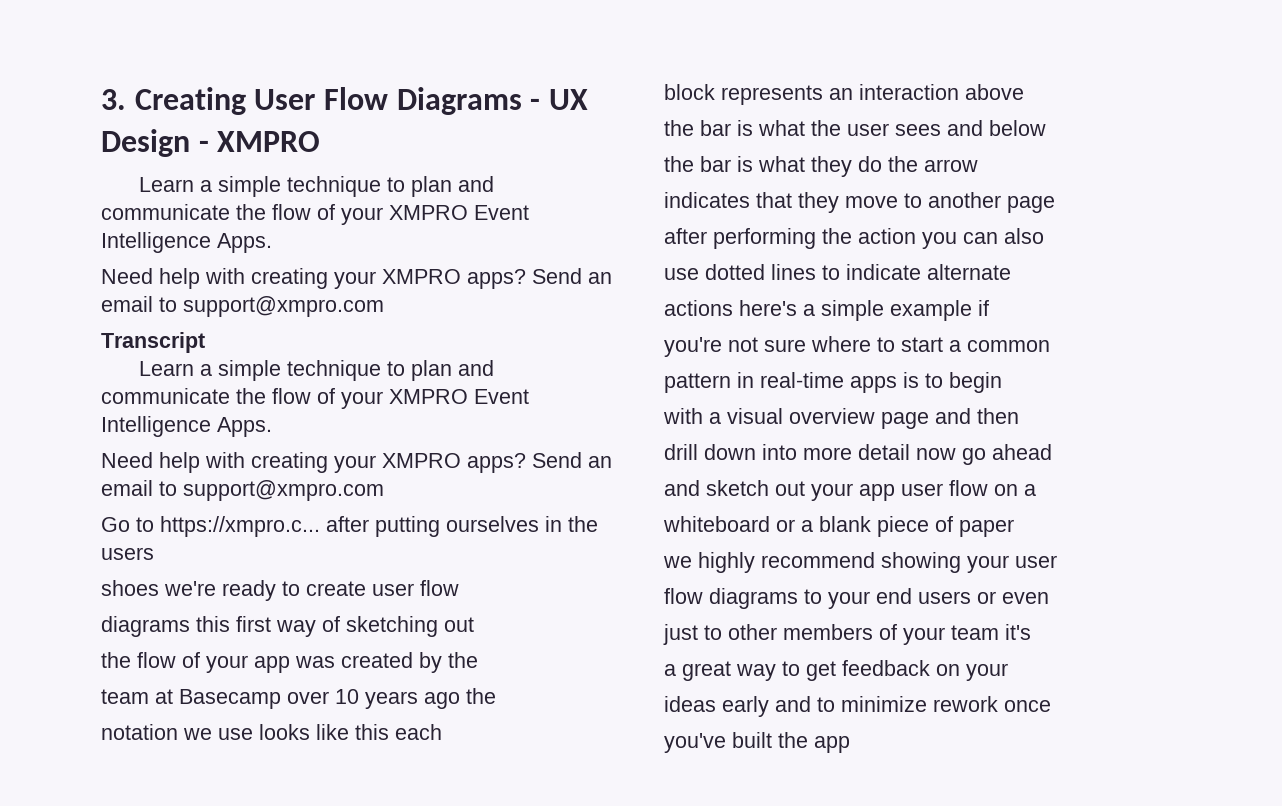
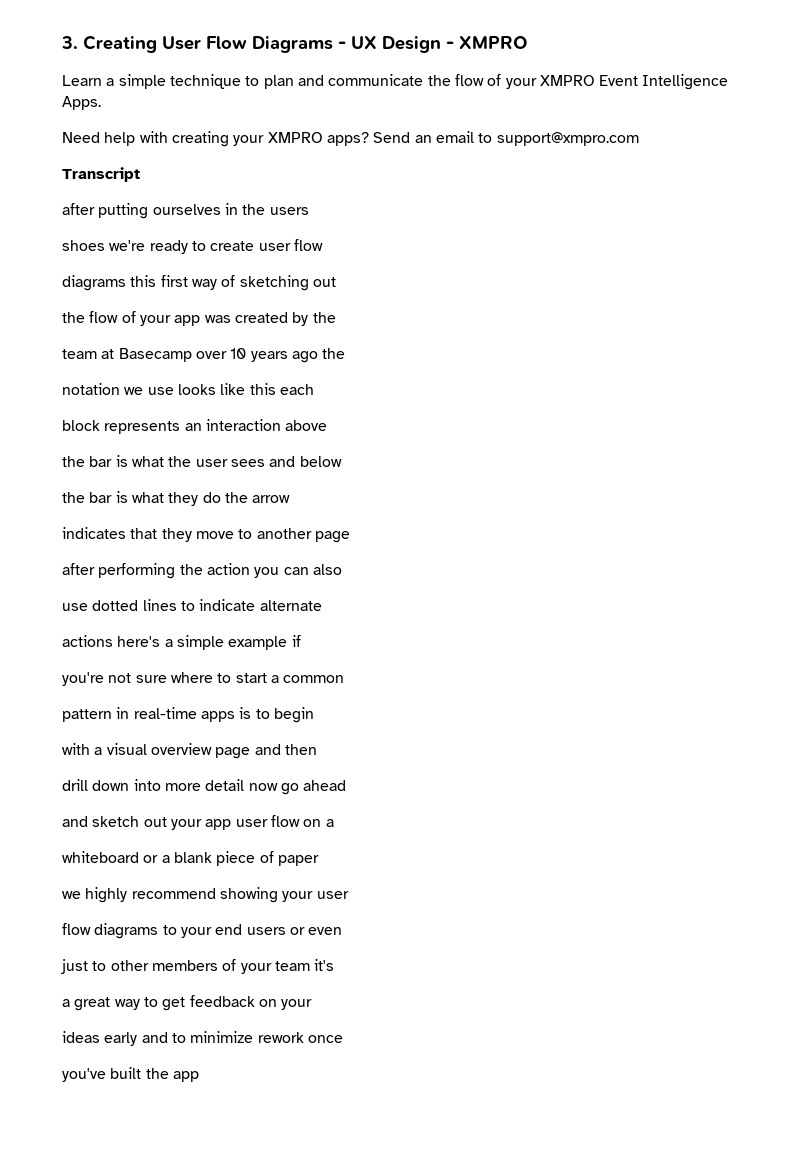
  Transcript
- Learn a simple technique to plan and communicate the flow of your XMPRO Event Intelligence Apps.
- Need help with creating your XMPRO apps? Send an email to support@xmpro.com
- Go to https://xmpro.c... after putting ourselves in the users
+ after putting ourselves in the users

